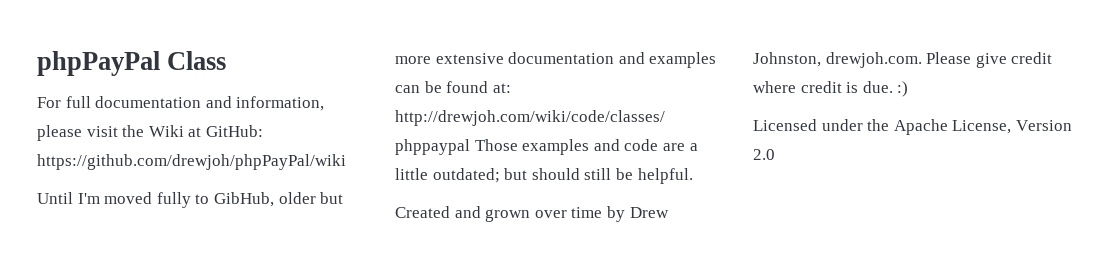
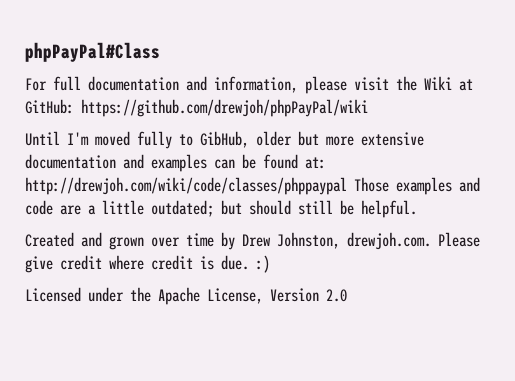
- phpPayPal Class
+ phpPayPal#Class

